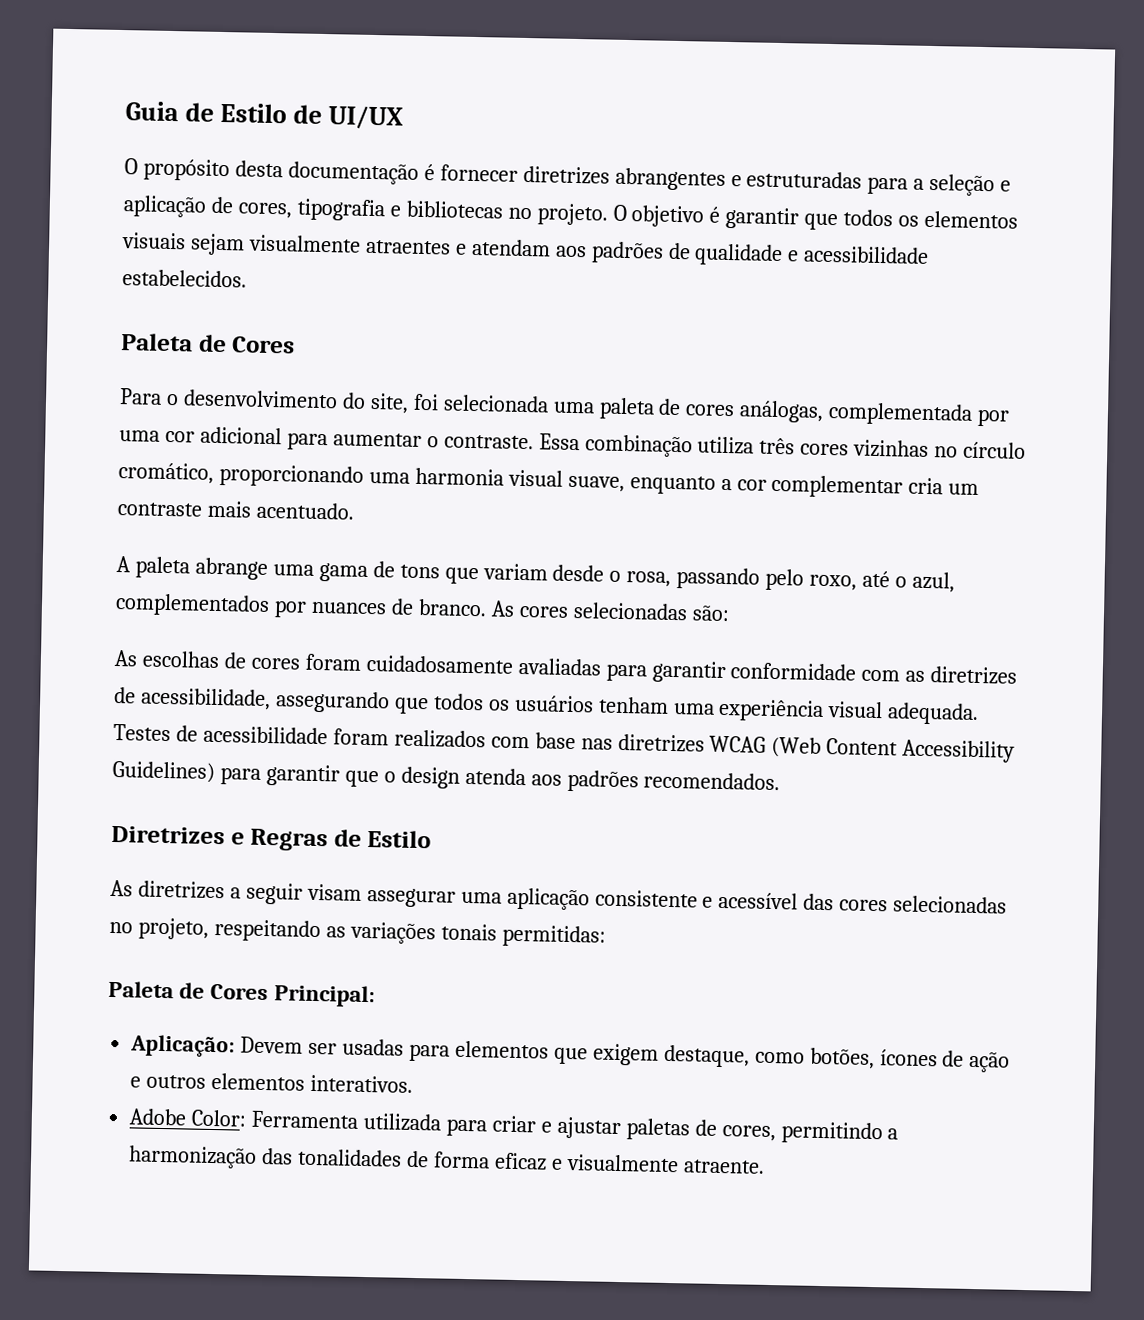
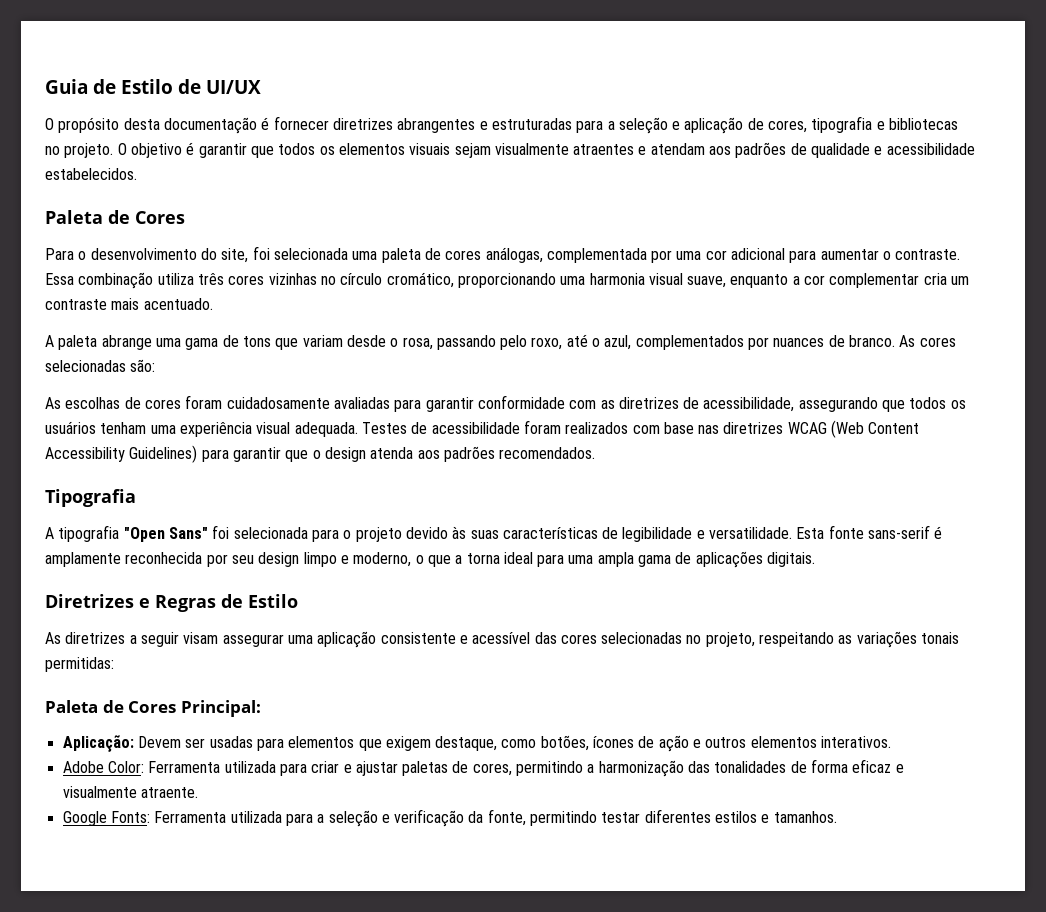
+ Tipografia
+ A tipografia "Open Sans" foi selecionada para o projeto devido às suas características de legibilidade e versatilidade. Esta fonte sans-serif é amplamente reconhecida por seu design limpo e moderno, o que a torna ideal para uma ampla gama de aplicações digitais.
+ Google Fonts: Ferramenta utilizada para a seleção e verificação da fonte, permitindo testar diferentes estilos e tamanhos.

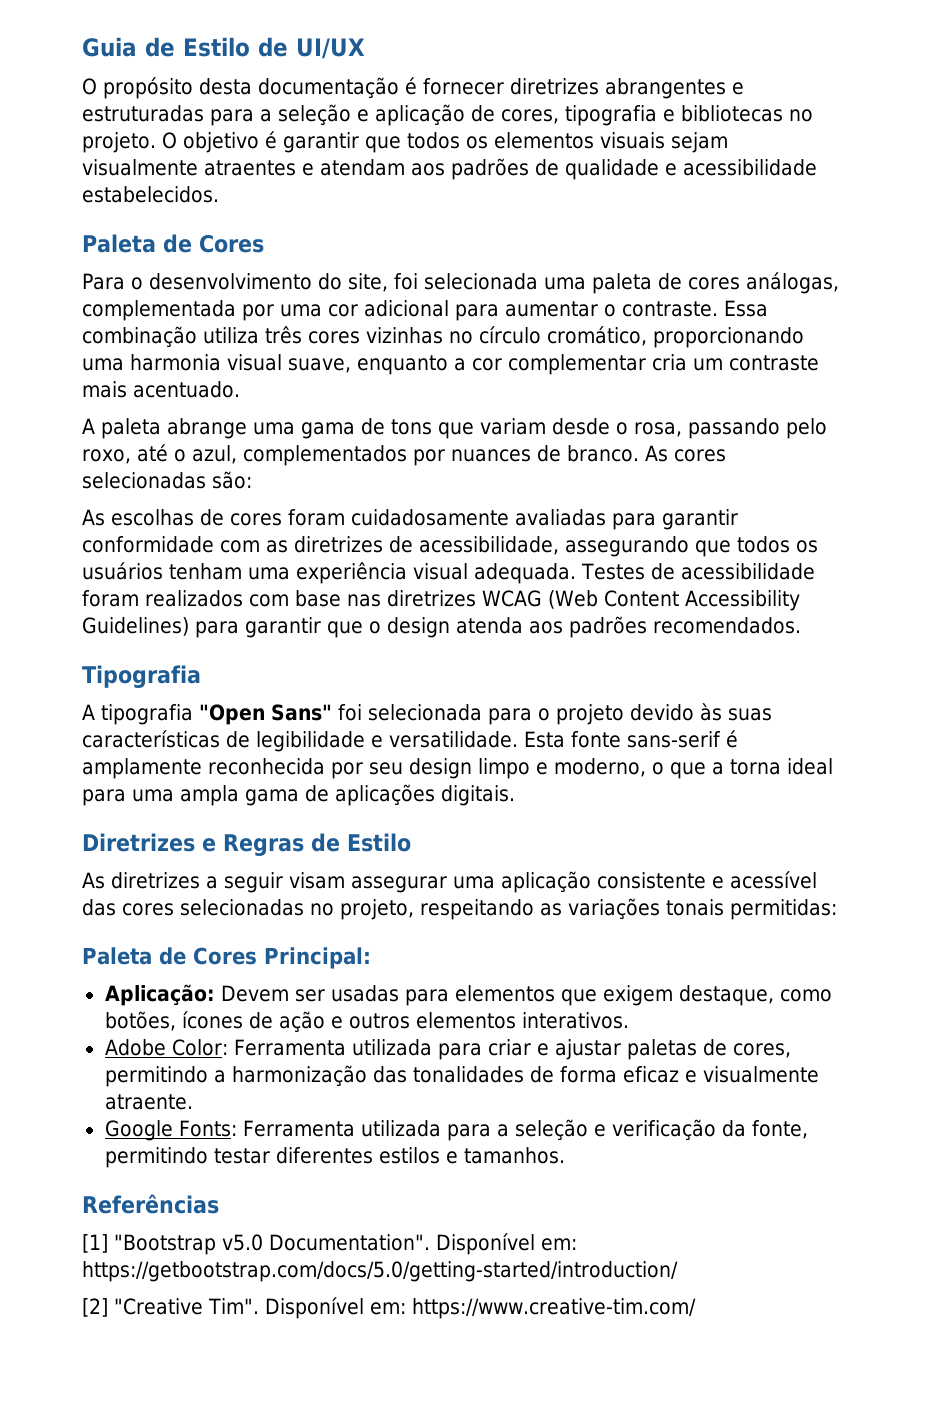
+ Referências
+ [1] "Bootstrap v5.0 Documentation". Disponível em: https://getbootstrap.com/docs/5.0/getting-started/introduction/
+ [2] "Creative Tim". Disponível em: https://www.creative-tim.com/

